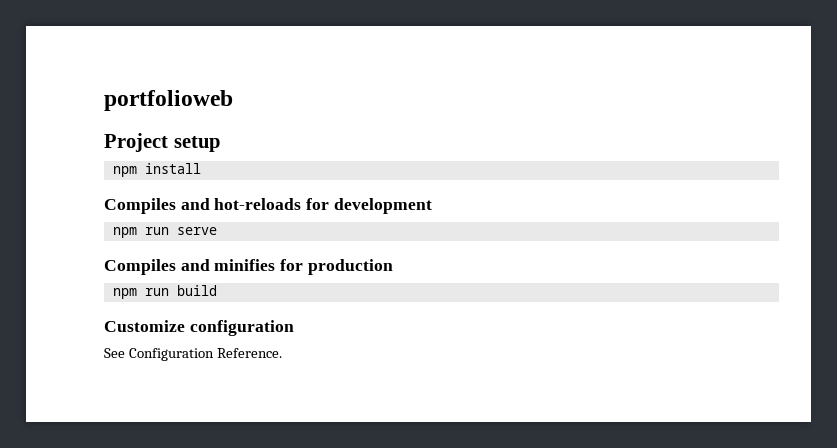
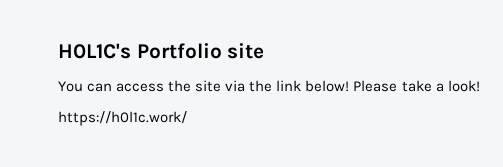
- portfolioweb
- Project setup
- npm install
- Compiles and hot-reloads for development
- npm run serve
- Compiles and minifies for production
- npm run build
- Customize configuration
- See Configuration Reference.
+ H0L1C's Portfolio site
+ You can access the site via the link below! Please take a look!
+ https://h0l1c.work/

